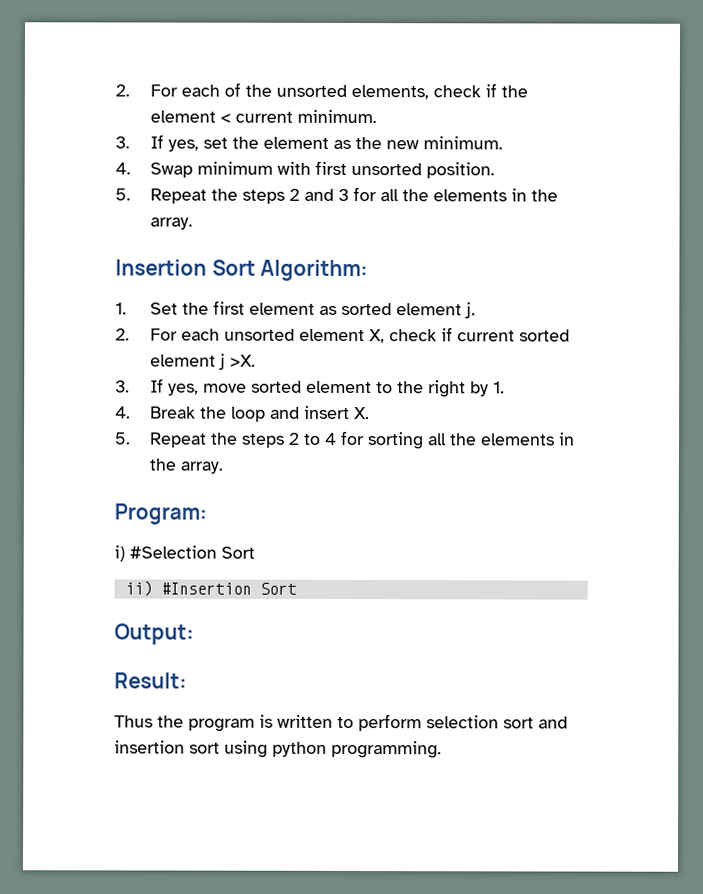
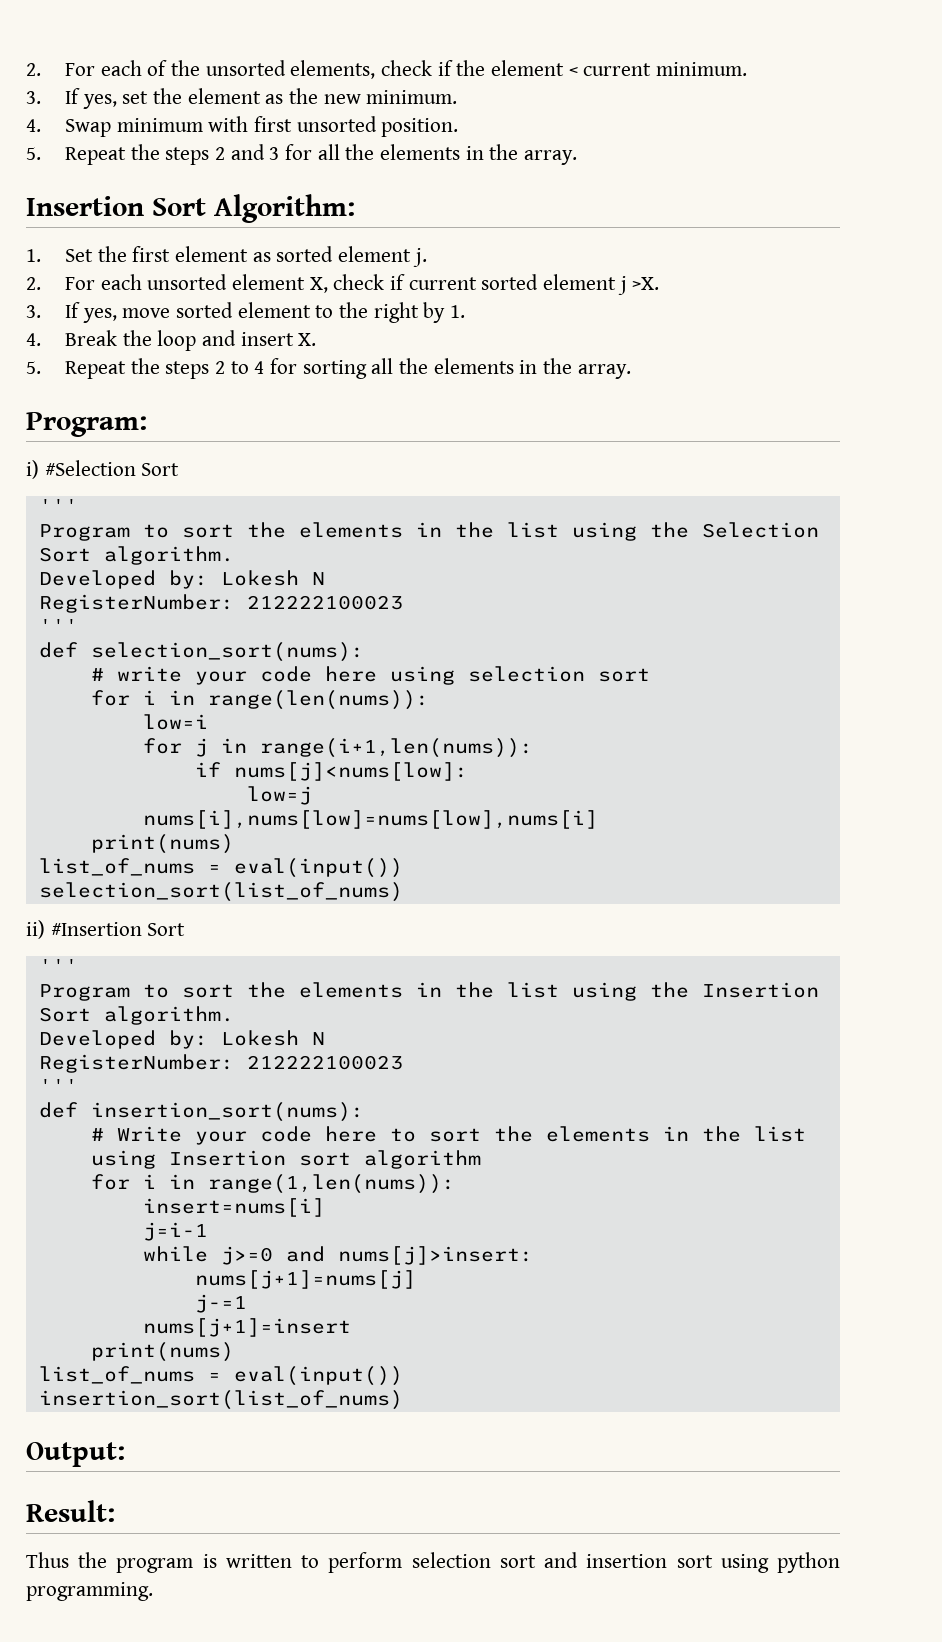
  i) #Selection Sort
+ '''
+ Program to sort the elements in the list using the Selection Sort algorithm.
+ Developed by: Lokesh N
+ RegisterNumber: 212222100023
+ '''
+ def selection_sort(nums):
+ # write your code here using selection sort
+ for i in range(len(nums)):
+ low=i
+ for j in range(i+1,len(nums)):
+ if nums[j]<nums[low]:
+ low=j
+ nums[i],nums[low]=nums[low],nums[i]
+ print(nums)
+ list_of_nums = eval(input())
+ selection_sort(list_of_nums)
  ii) #Insertion Sort
+ '''
+ Program to sort the elements in the list using the Insertion Sort algorithm.
+ Developed by: Lokesh N
+ RegisterNumber: 212222100023
+ '''
+ def insertion_sort(nums):
+ # Write your code here to sort the elements in the list using Insertion sort algorithm
+ for i in range(1,len(nums)):
+ insert=nums[i]
+ j=i-1
+ while j>=0 and nums[j]>insert:
+ nums[j+1]=nums[j]
+ j-=1
+ nums[j+1]=insert
+ print(nums)
+ list_of_nums = eval(input())
+ insertion_sort(list_of_nums)

